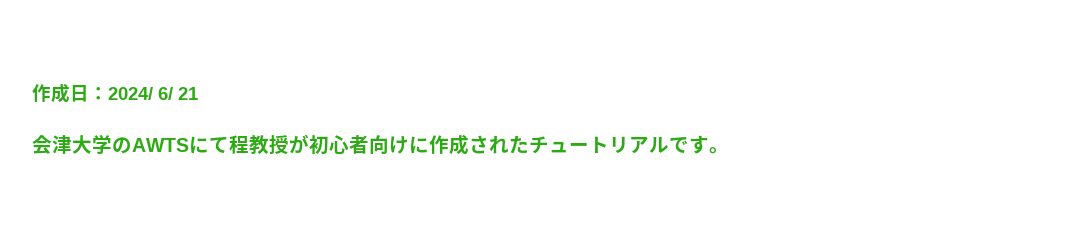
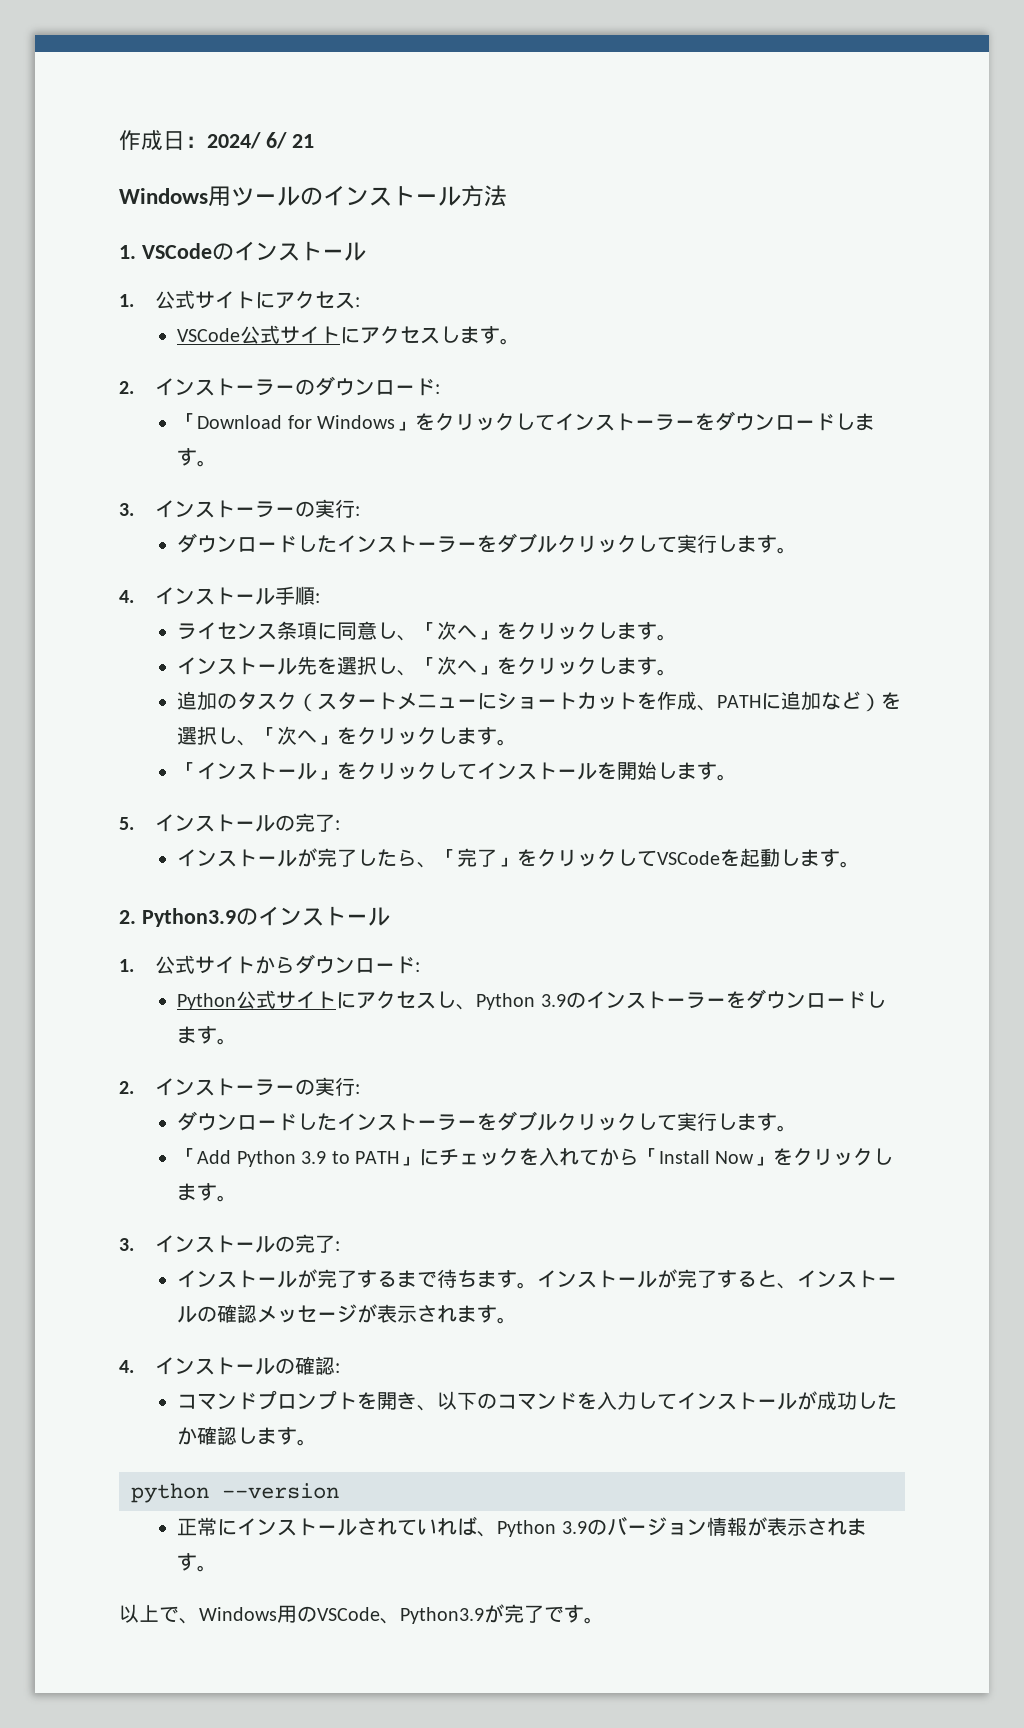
- 会津大学のAWTSにて程教授が初心者向けに作成されたチュートリアルです。
+ Windows用ツールのインストール方法
+ 1. VSCodeのインストール
+ 1.公式サイトにアクセス:
+ VSCode公式サイトにアクセスします。
+ 2.インストーラーのダウンロード:
+ 「Download for Windows」をクリックしてインストーラーをダウンロードします。
+ 3.インストーラーの実行:
+ ダウンロードしたインストーラーをダブルクリックして実行します。
+ 4.インストール手順:
+ ライセンス条項に同意し、「次へ」をクリックします。
+ インストール先を選択し、「次へ」をクリックします。
+ 追加のタスク（スタートメニューにショートカットを作成、PATHに追加など）を選択し、「次へ」をクリックします。
+ 「インストール」をクリックしてインストールを開始します。
+ 5.インストールの完了:
+ インストールが完了したら、「完了」をクリックしてVSCodeを起動します。
+ 2. Python3.9のインストール
+ 1.公式サイトからダウンロード:
+ Python公式サイトにアクセスし、Python 3.9のインストーラーをダウンロードします。
+ 2.インストーラーの実行:
+ ダウンロードしたインストーラーをダブルクリックして実行します。
+ 「Add Python 3.9 to PATH」にチェックを入れてから「Install Now」をクリックします。
+ 3.インストールの完了:
+ インストールが完了するまで待ちます。インストールが完了すると、インストールの確認メッセージが表示されます。
+ 4.インストールの確認:
+ コマンドプロンプトを開き、以下のコマンドを入力してインストールが成功したか確認します。
+ python --version
+ 正常にインストールされていれば、Python 3.9のバージョン情報が表示されます。
+ 以上で、Windows用のVSCode、Python3.9が完了です。

